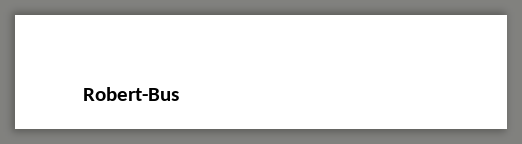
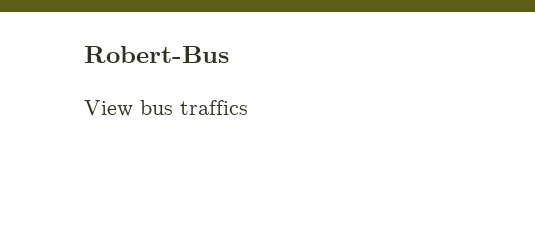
+ View bus traffics

